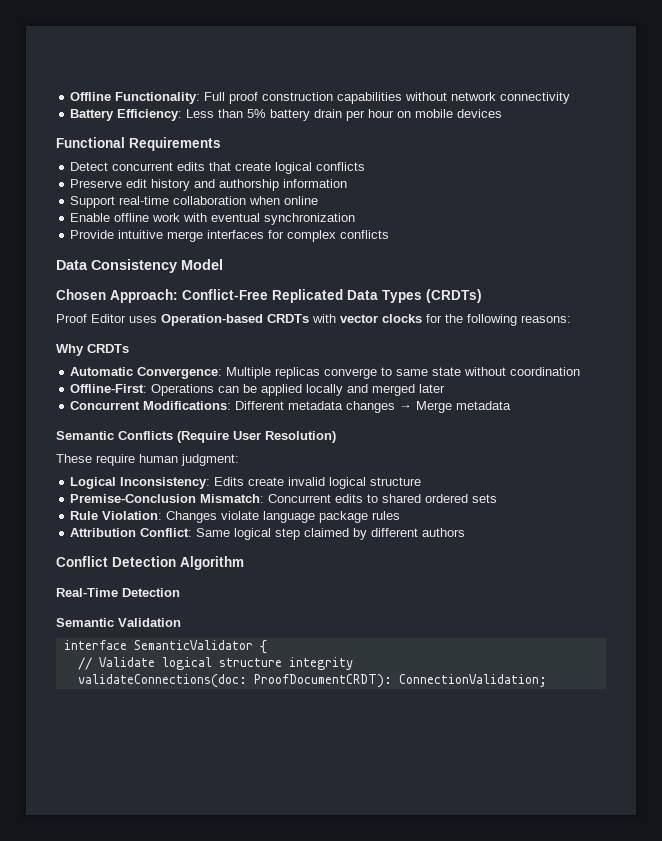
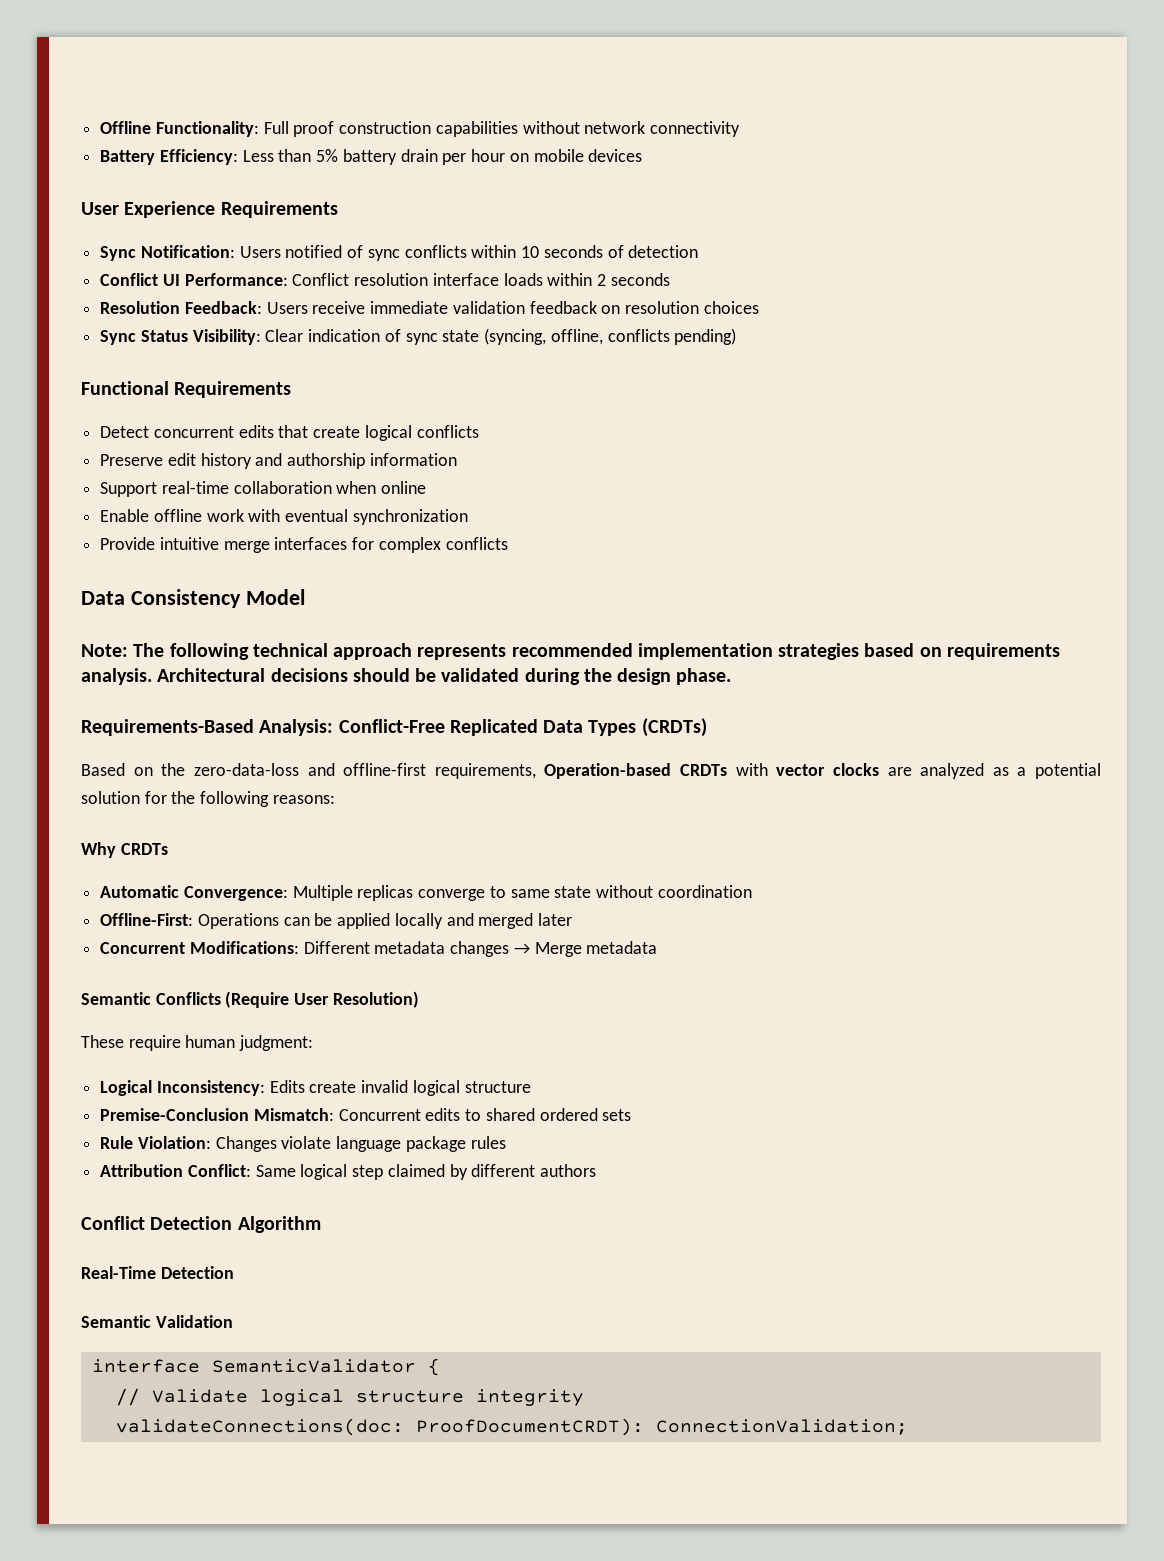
+ User Experience Requirements
+ Sync Notification: Users notified of sync conflicts within 10 seconds of detection
+ Conflict UI Performance: Conflict resolution interface loads within 2 seconds
+ Resolution Feedback: Users receive immediate validation feedback on resolution choices
+ Sync Status Visibility: Clear indication of sync state (syncing, offline, conflicts pending)
- Chosen Approach: Conflict-Free Replicated Data Types (CRDTs)
+ Note: The following technical approach represents recommended implementation strategies based on requirements analysis. Architectural decisions should be validated during the design phase.
+ Requirements-Based Analysis: Conflict-Free Replicated Data Types (CRDTs)
- Proof Editor uses Operation-based CRDTs with vector clocks for the following reasons:
+ Based on the zero-data-loss and offline-first requirements, Operation-based CRDTs with vector clocks are analyzed as a potential solution for the following reasons:

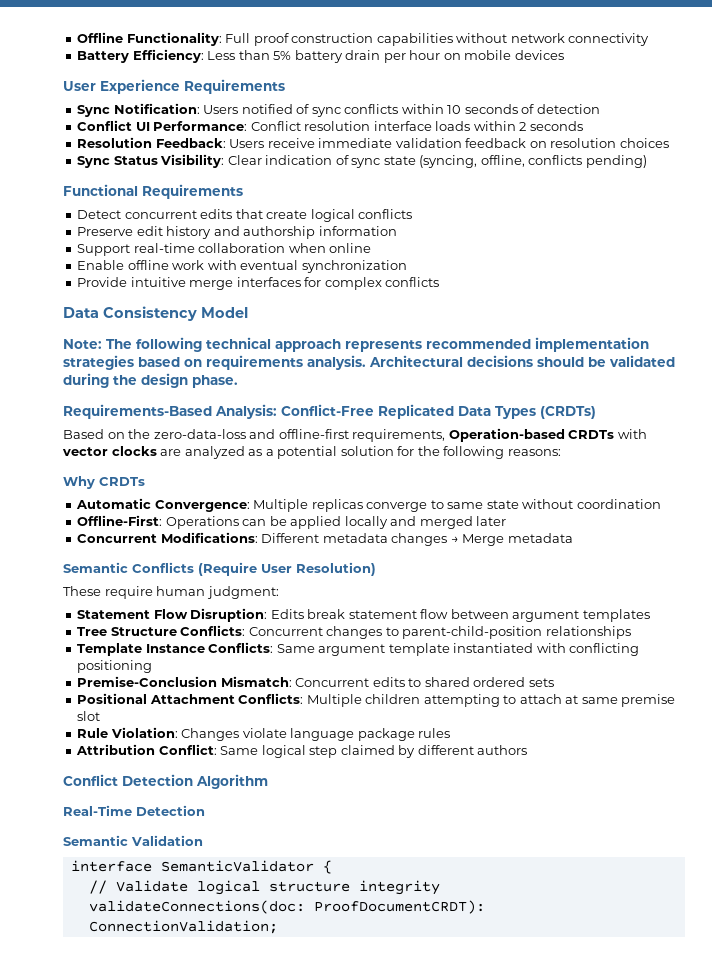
- Logical Inconsistency: Edits create invalid logical structure
+ Statement Flow Disruption: Edits break statement flow between argument templates
+ Tree Structure Conflicts: Concurrent changes to parent-child-position relationships
+ Template Instance Conflicts: Same argument template instantiated with conflicting positioning
+ Positional Attachment Conflicts: Multiple children attempting to attach at same premise slot

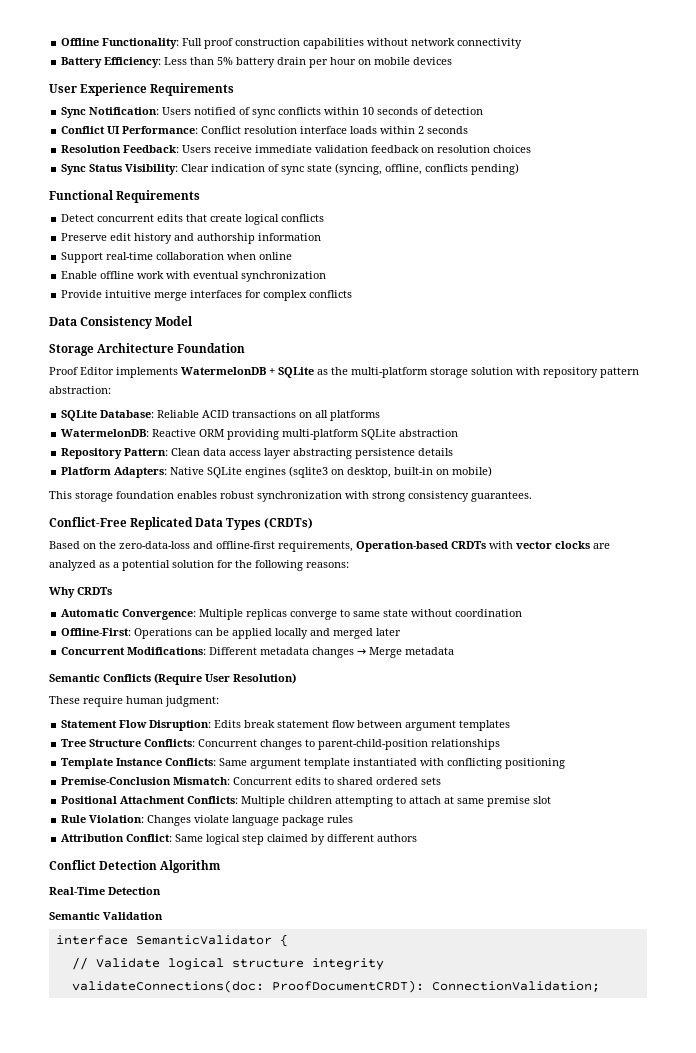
- Note: The following technical approach represents recommended implementation strategies based on requirements analysis. Architectural decisions should be validated during the design phase.
- Requirements-Based Analysis: Conflict-Free Replicated Data Types (CRDTs)
+ Storage Architecture Foundation
+ Proof Editor implements WatermelonDB + SQLite as the multi-platform storage solution with repository pattern abstraction:
+ SQLite Database: Reliable ACID transactions on all platforms
+ WatermelonDB: Reactive ORM providing multi-platform SQLite abstraction
+ Repository Pattern: Clean data access layer abstracting persistence details
+ Platform Adapters: Native SQLite engines (sqlite3 on desktop, built-in on mobile)
+ This storage foundation enables robust synchronization with strong consistency guarantees.
+ Conflict-Free Replicated Data Types (CRDTs)

